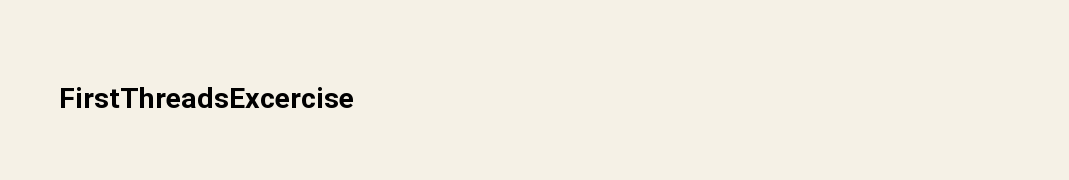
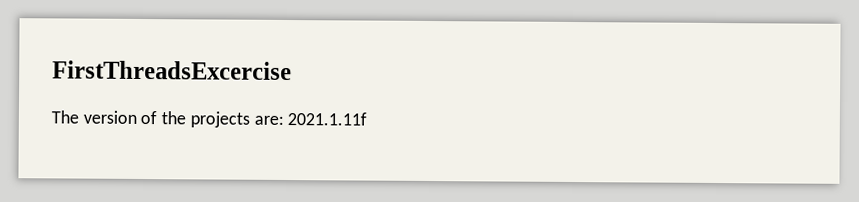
+ The version of the projects are: 2021.1.11f

